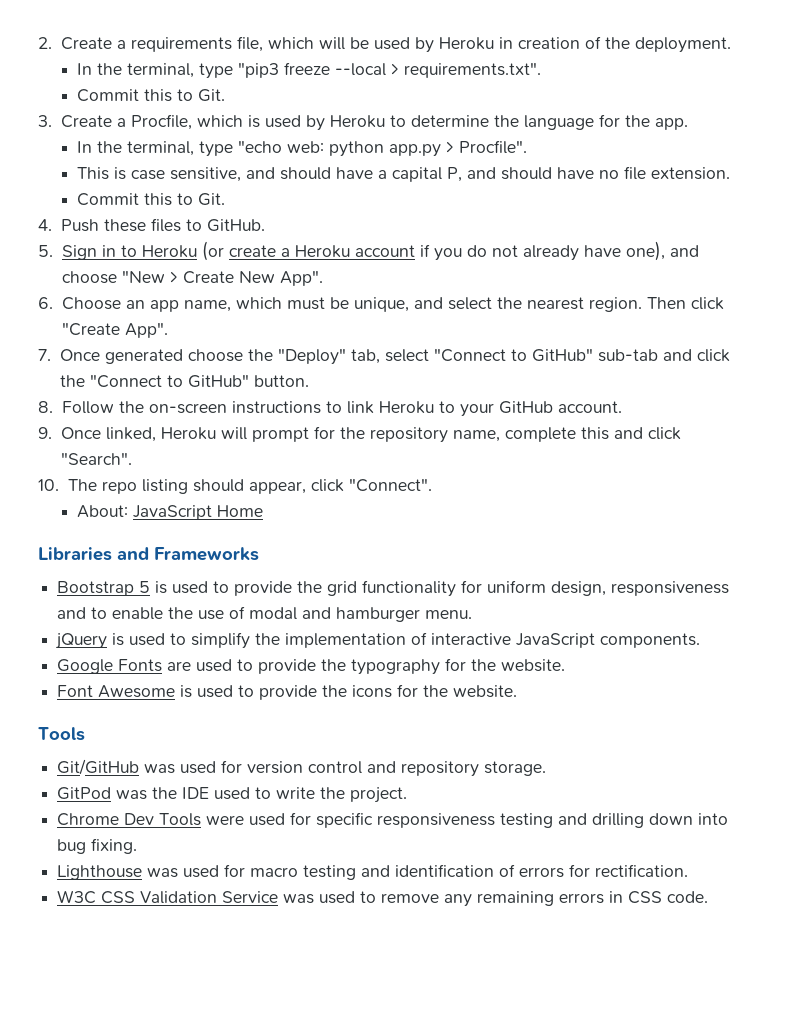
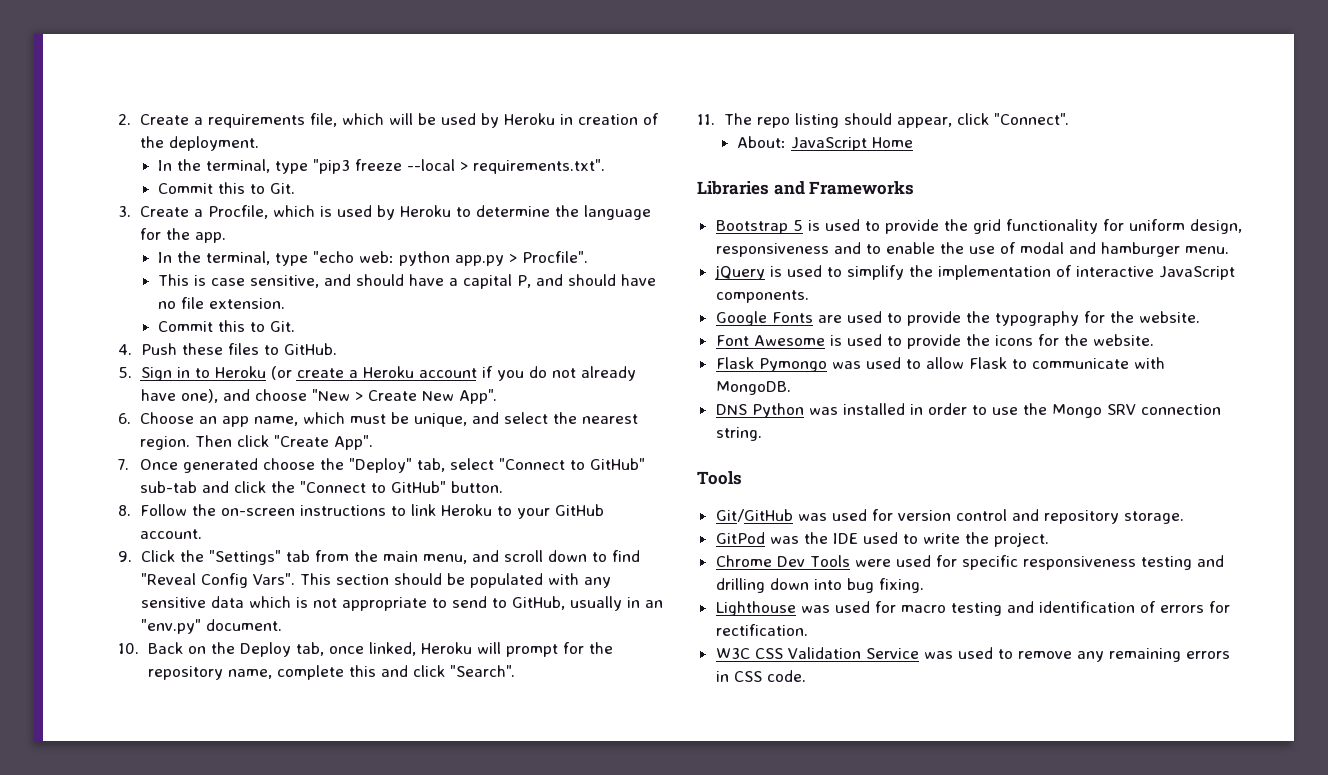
- 9. Once linked, Heroku will prompt for the repository name, complete this and click "Search".
+ 9. Click the "Settings" tab from the main menu, and scroll down to find "Reveal Config Vars". This section should be populated with any sensitive data which is not appropriate to send to GitHub, usually in an "env.py" document.
+ 10. Back on the Deploy tab, once linked, Heroku will prompt for the repository name, complete this and click "Search".
- 10. The repo listing should appear, click "Connect".
+ 11. The repo listing should appear, click "Connect".
+ Flask Pymongo was used to allow Flask to communicate with MongoDB.
+ DNS Python was installed in order to use the Mongo SRV connection string.

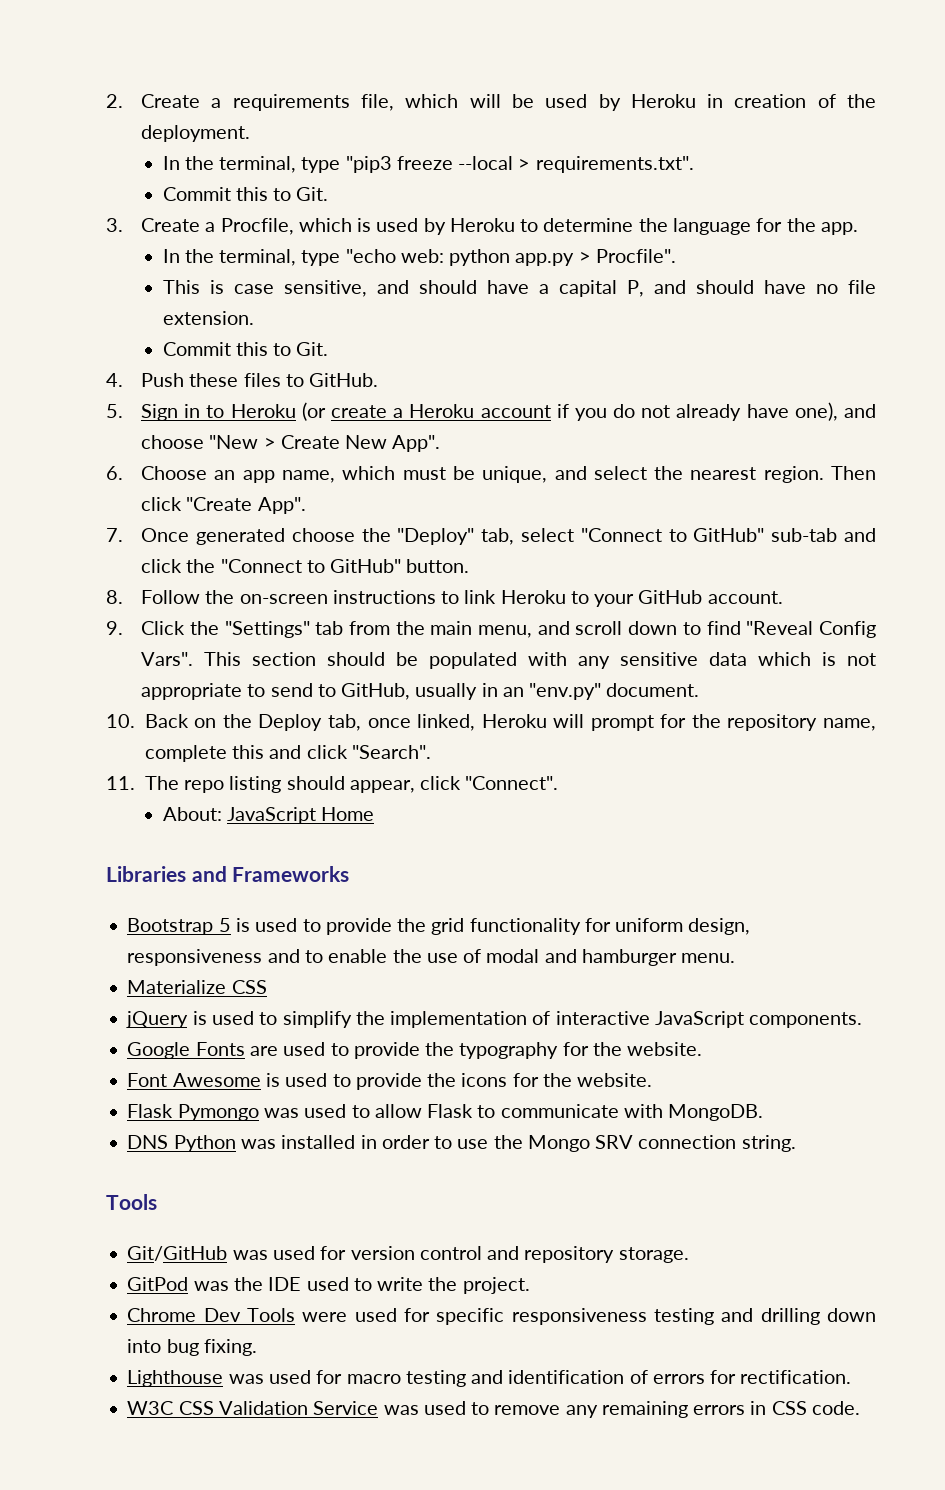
+ Materialize CSS

